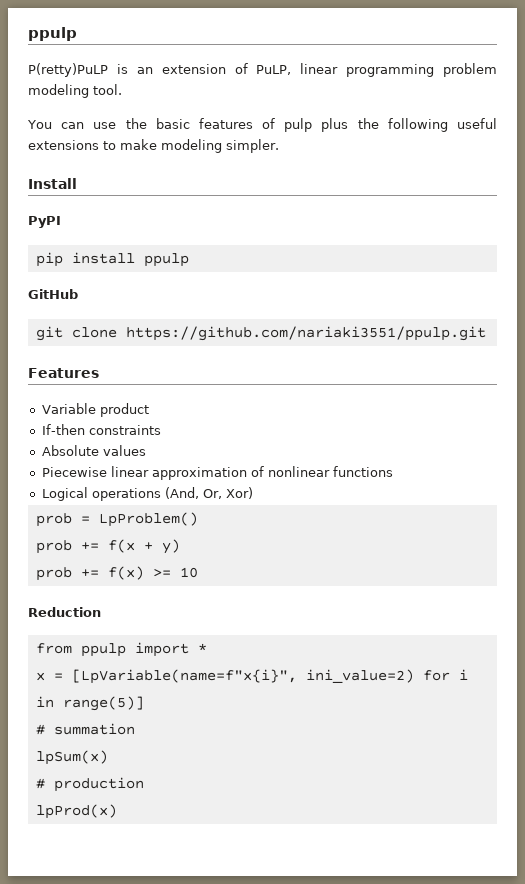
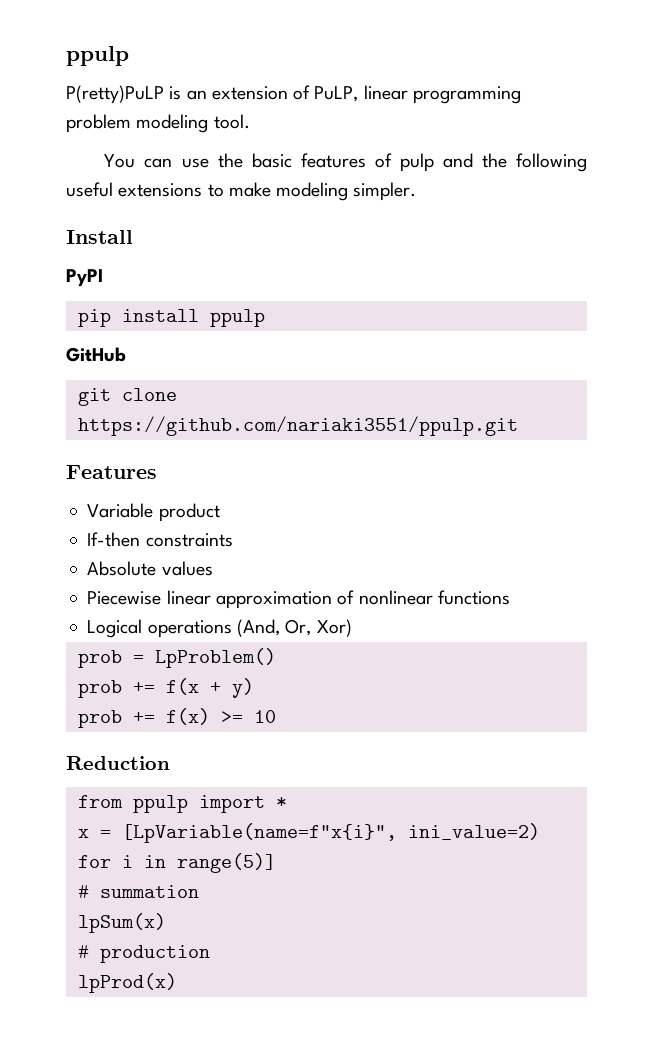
- You can use the basic features of pulp plus the following useful extensions to make modeling simpler.
+ You can use the basic features of pulp and the following useful extensions to make modeling simpler.

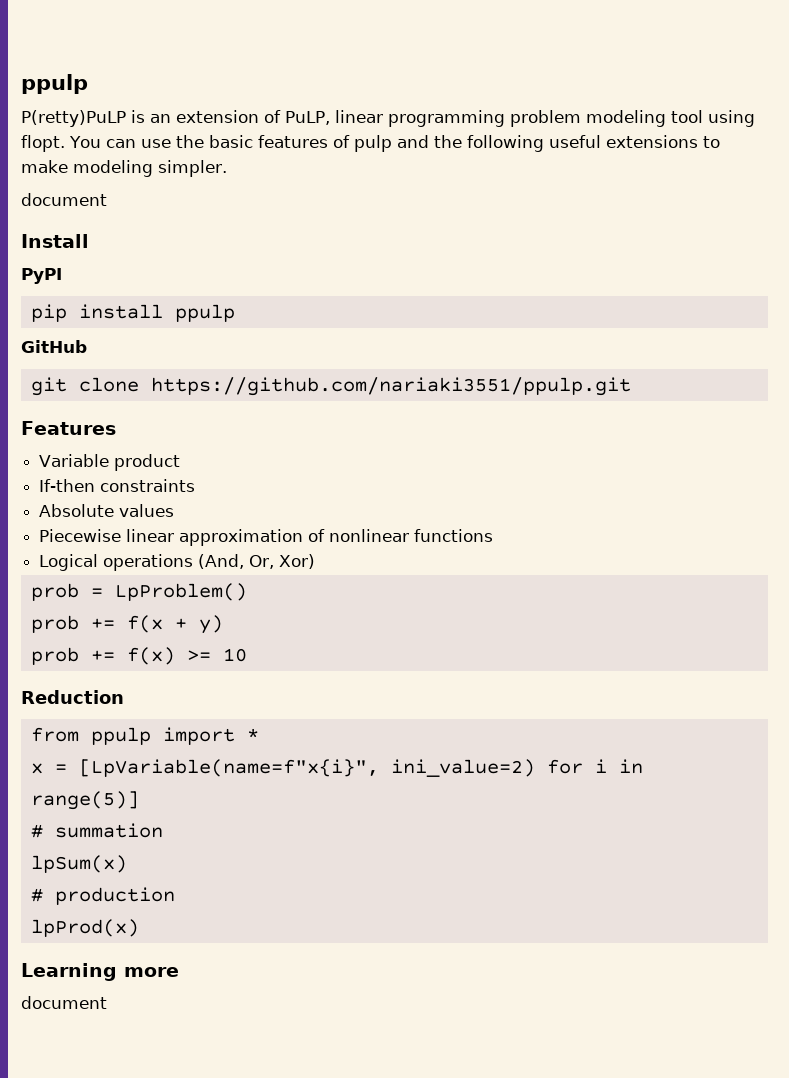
- P(retty)PuLP is an extension of PuLP, linear programming problem modeling tool.
- You can use the basic features of pulp and the following useful extensions to make modeling simpler.
+ P(retty)PuLP is an extension of PuLP, linear programming problem modeling tool using flopt. You can use the basic features of pulp and the following useful extensions to make modeling simpler.
+ document
+ Learning more
+ document

